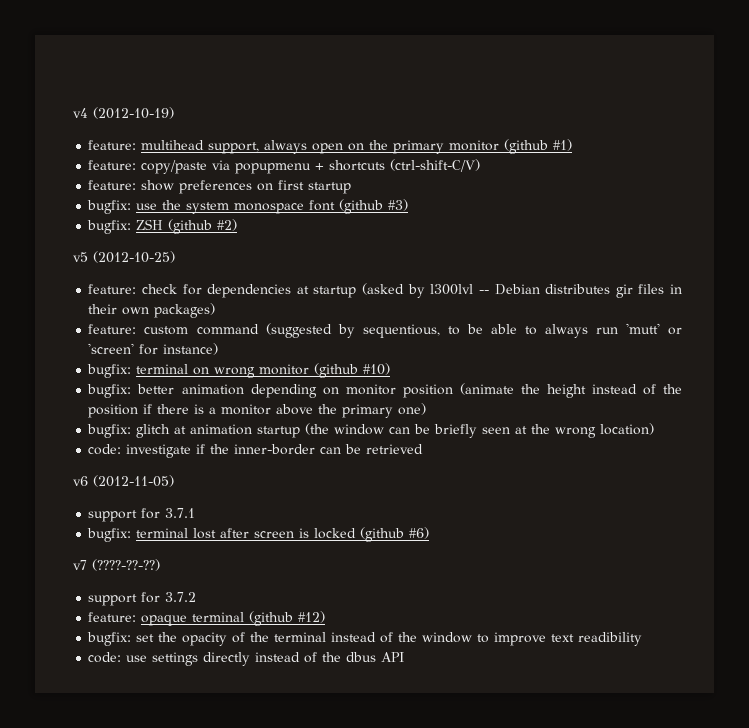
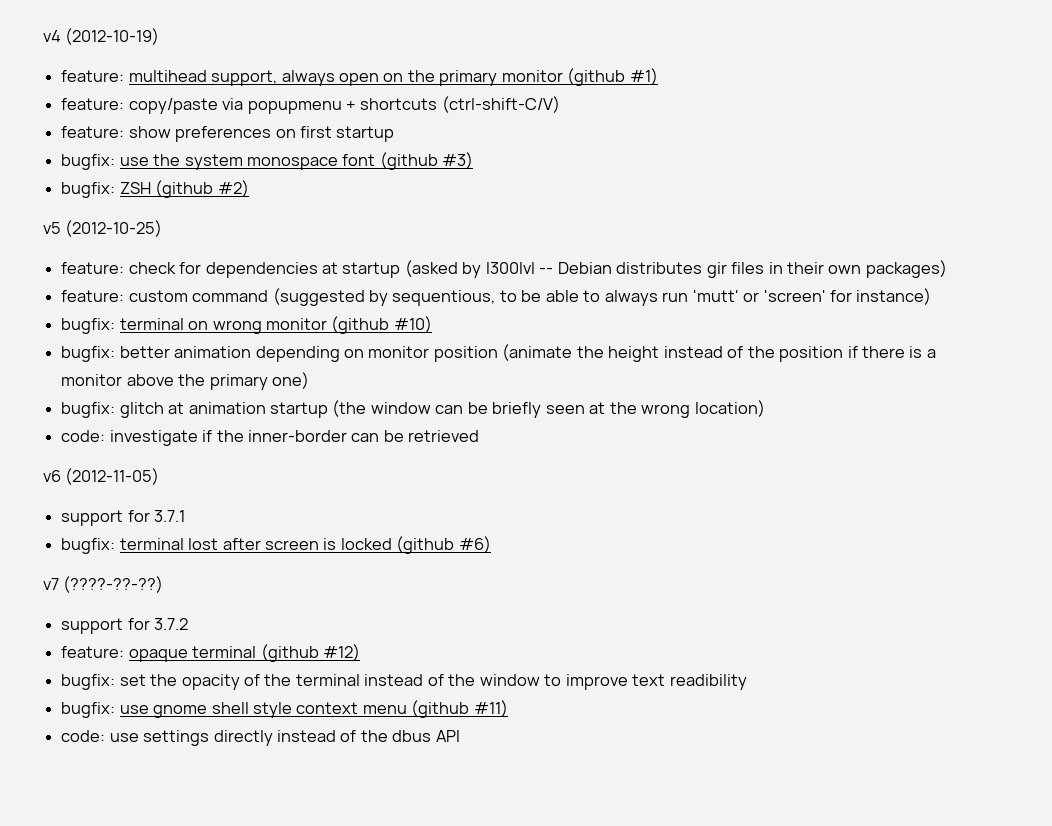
+ bugfix: use gnome shell style context menu (github #11)

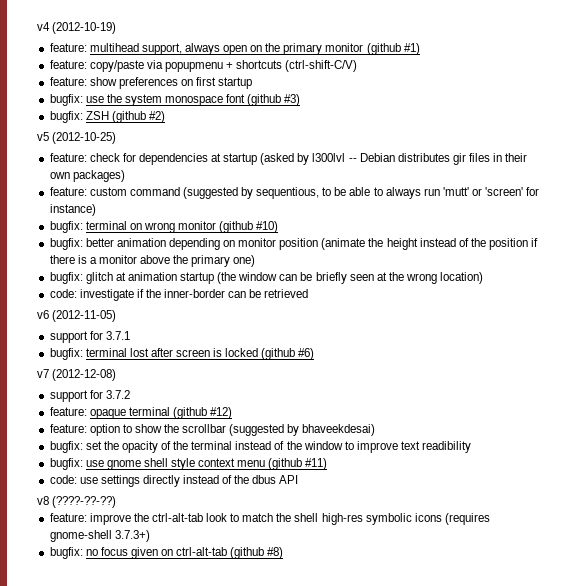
- v7 (????-??-??)
+ v7 (2012-12-08)
+ feature: option to show the scrollbar (suggested by bhaveekdesai)
+ v8 (????-??-??)
+ feature: improve the ctrl-alt-tab look to match the shell high-res symbolic icons (requires gnome-shell 3.7.3+)
+ bugfix: no focus given on ctrl-alt-tab (github #8)

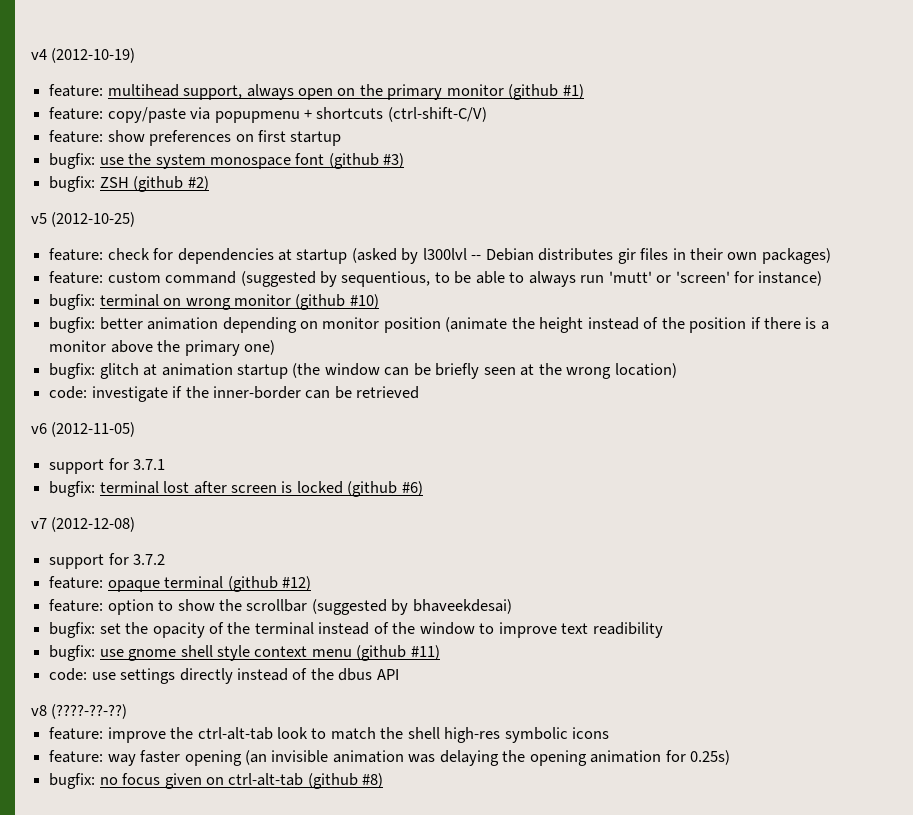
- feature: improve the ctrl-alt-tab look to match the shell high-res symbolic icons (requires gnome-shell 3.7.3+)
+ feature: improve the ctrl-alt-tab look to match the shell high-res symbolic icons
+ feature: way faster opening (an invisible animation was delaying the opening animation for 0.25s)

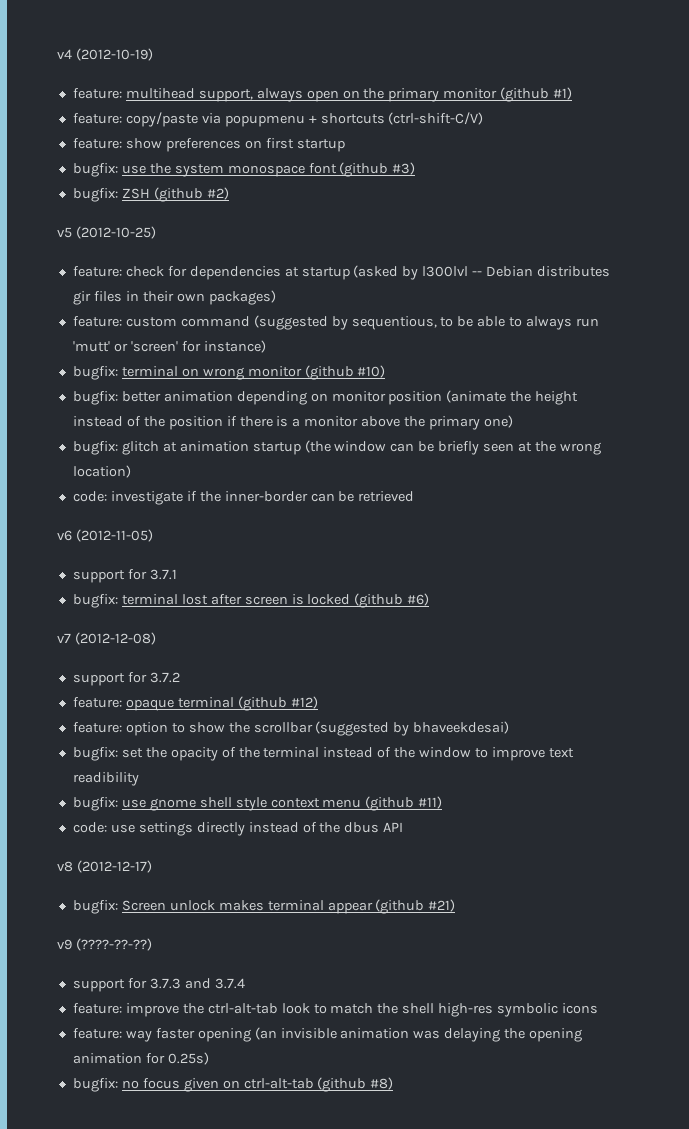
- v8 (????-??-??)
+ v8 (2012-12-17)
+ bugfix: Screen unlock makes terminal appear (github #21)
+ v9 (????-??-??)
+ support for 3.7.3 and 3.7.4

